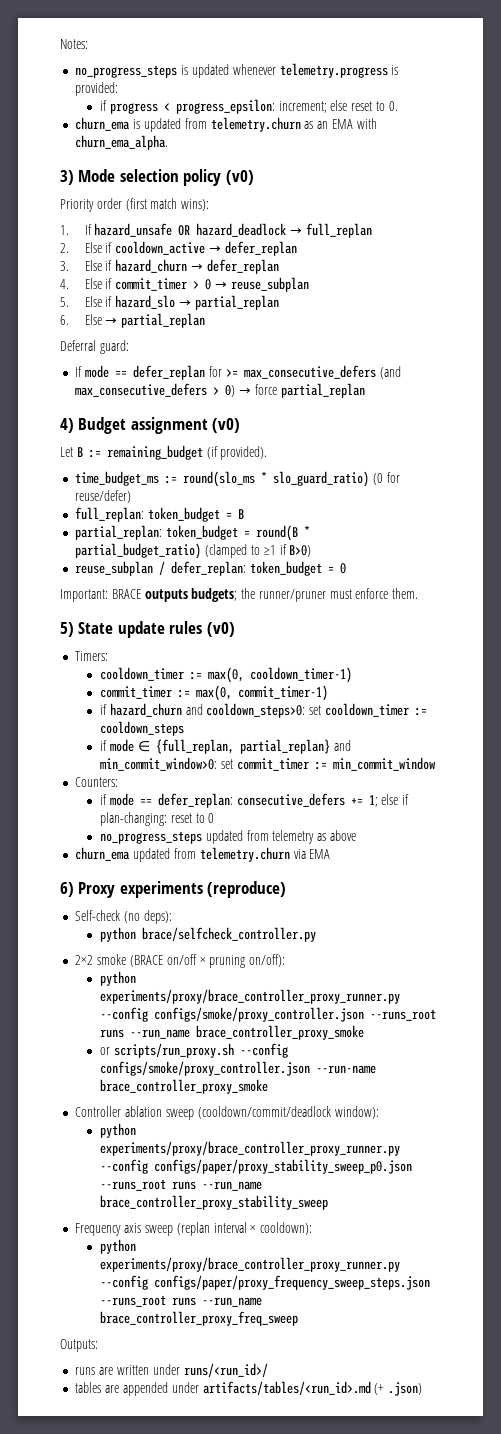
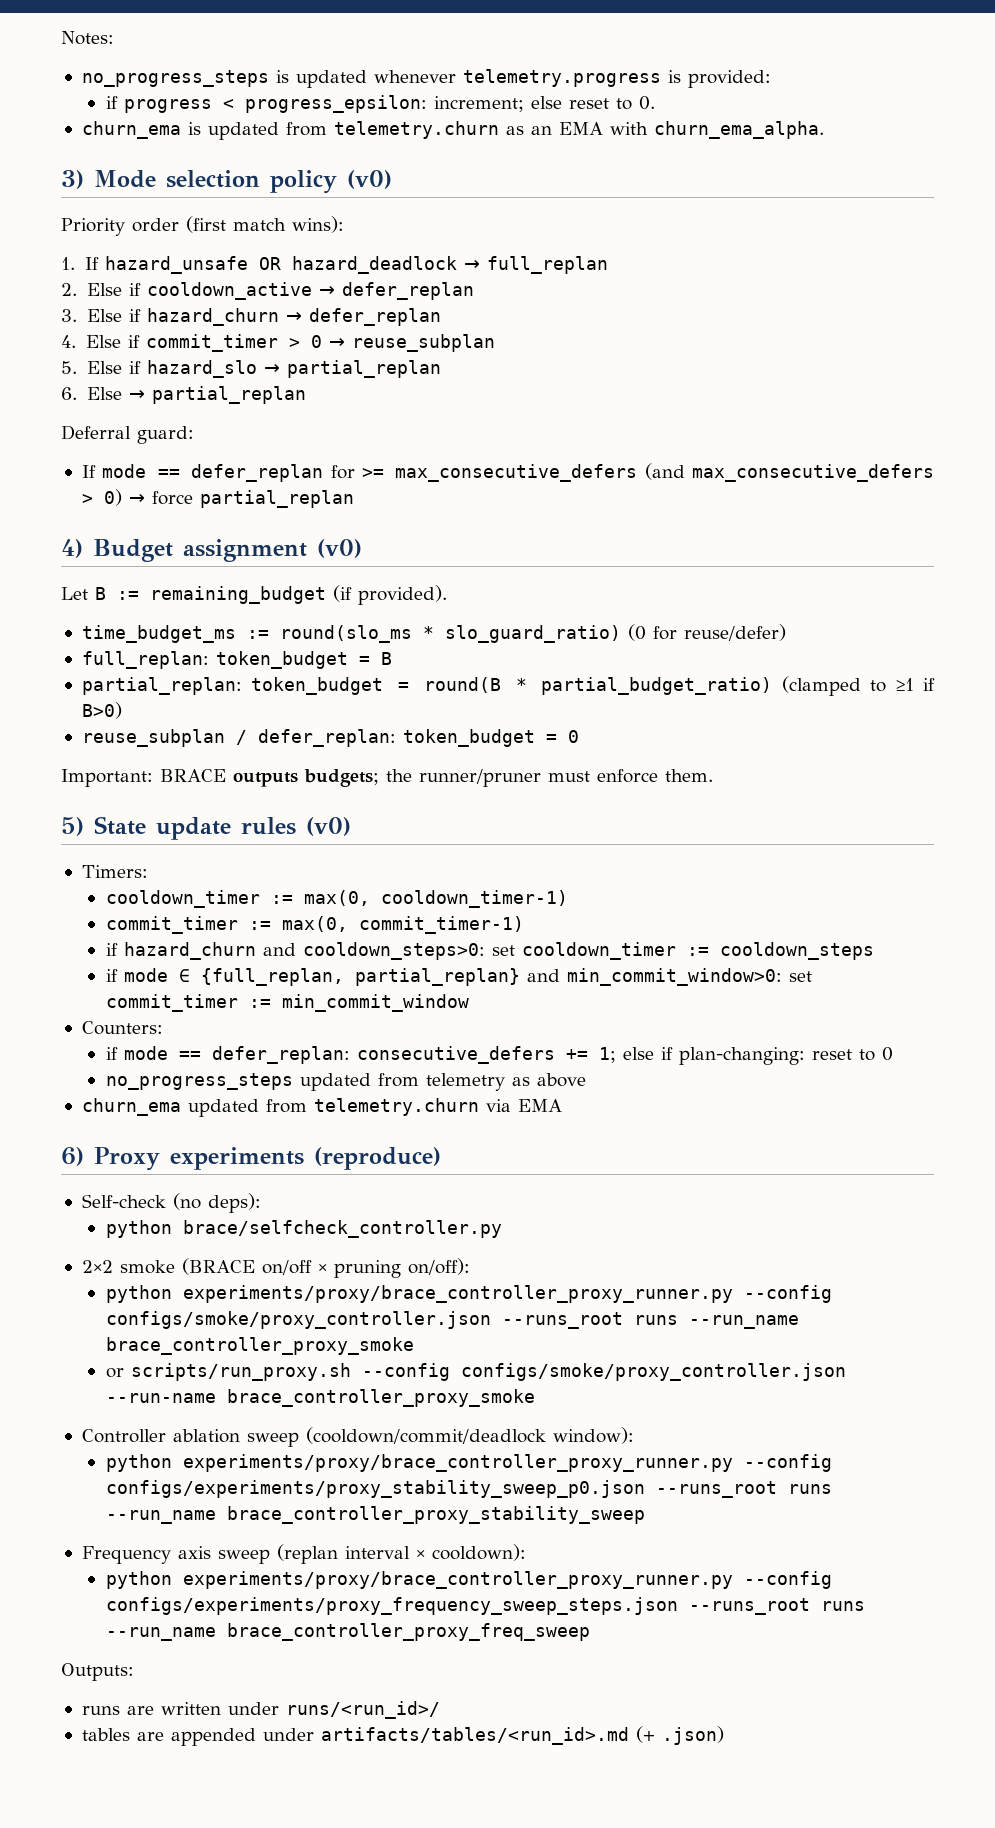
- python experiments/proxy/brace_controller_proxy_runner.py --config configs/paper/proxy_stability_sweep_p0.json --runs_root runs --run_name brace_controller_proxy_stability_sweep
+ python experiments/proxy/brace_controller_proxy_runner.py --config configs/experiments/proxy_stability_sweep_p0.json --runs_root runs --run_name brace_controller_proxy_stability_sweep
- python experiments/proxy/brace_controller_proxy_runner.py --config configs/paper/proxy_frequency_sweep_steps.json --runs_root runs --run_name brace_controller_proxy_freq_sweep
+ python experiments/proxy/brace_controller_proxy_runner.py --config configs/experiments/proxy_frequency_sweep_steps.json --runs_root runs --run_name brace_controller_proxy_freq_sweep

